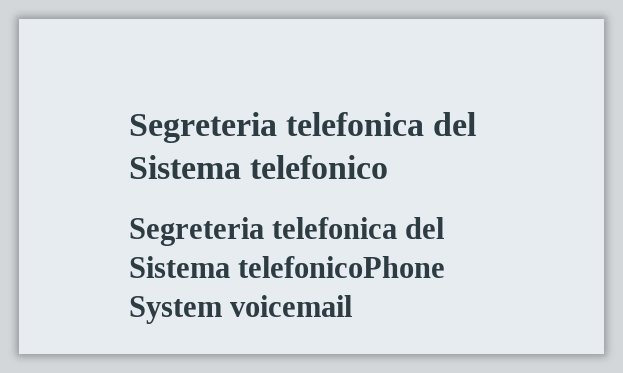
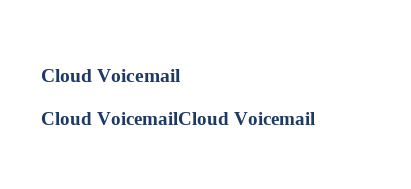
- Segreteria telefonica del Sistema telefonico
- Segreteria telefonica del Sistema telefonicoPhone System voicemail
+ Cloud Voicemail
+ Cloud VoicemailCloud Voicemail

